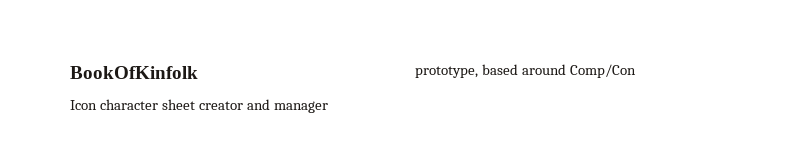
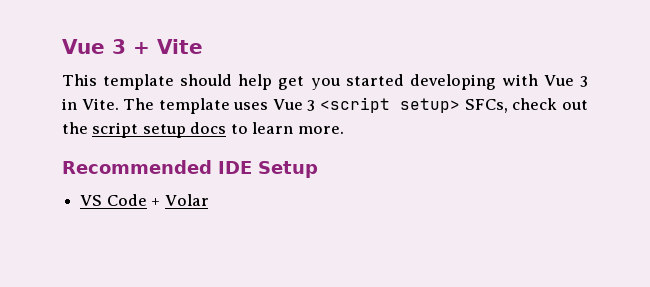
- BookOfKinfolk
- Icon character sheet creator and manager prototype, based around Comp/Con
+ Vue 3 + Vite
+ This template should help get you started developing with Vue 3 in Vite. The template uses Vue 3 <script setup> SFCs, check out the script setup docs to learn more.
+ Recommended IDE Setup
+ VS Code + Volar

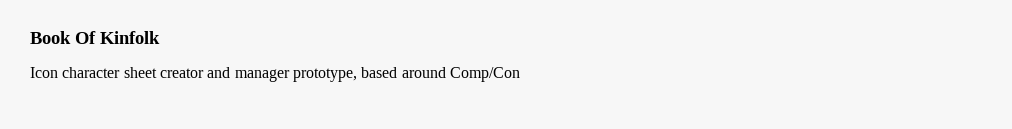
- Vue 3 + Vite
- This template should help get you started developing with Vue 3 in Vite. The template uses Vue 3 <script setup> SFCs, check out the script setup docs to learn more.
- Recommended IDE Setup
- VS Code + Volar
+ Book Of Kinfolk
+ Icon character sheet creator and manager prototype, based around Comp/Con

